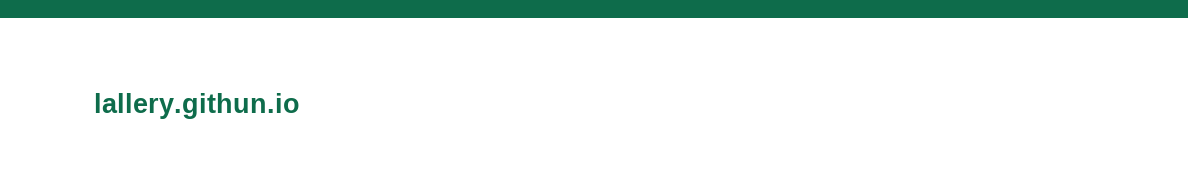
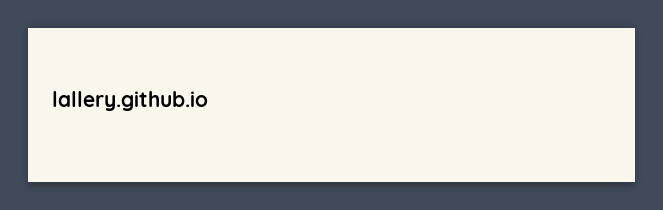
- lallery.githun.io
+ lallery.github.io

